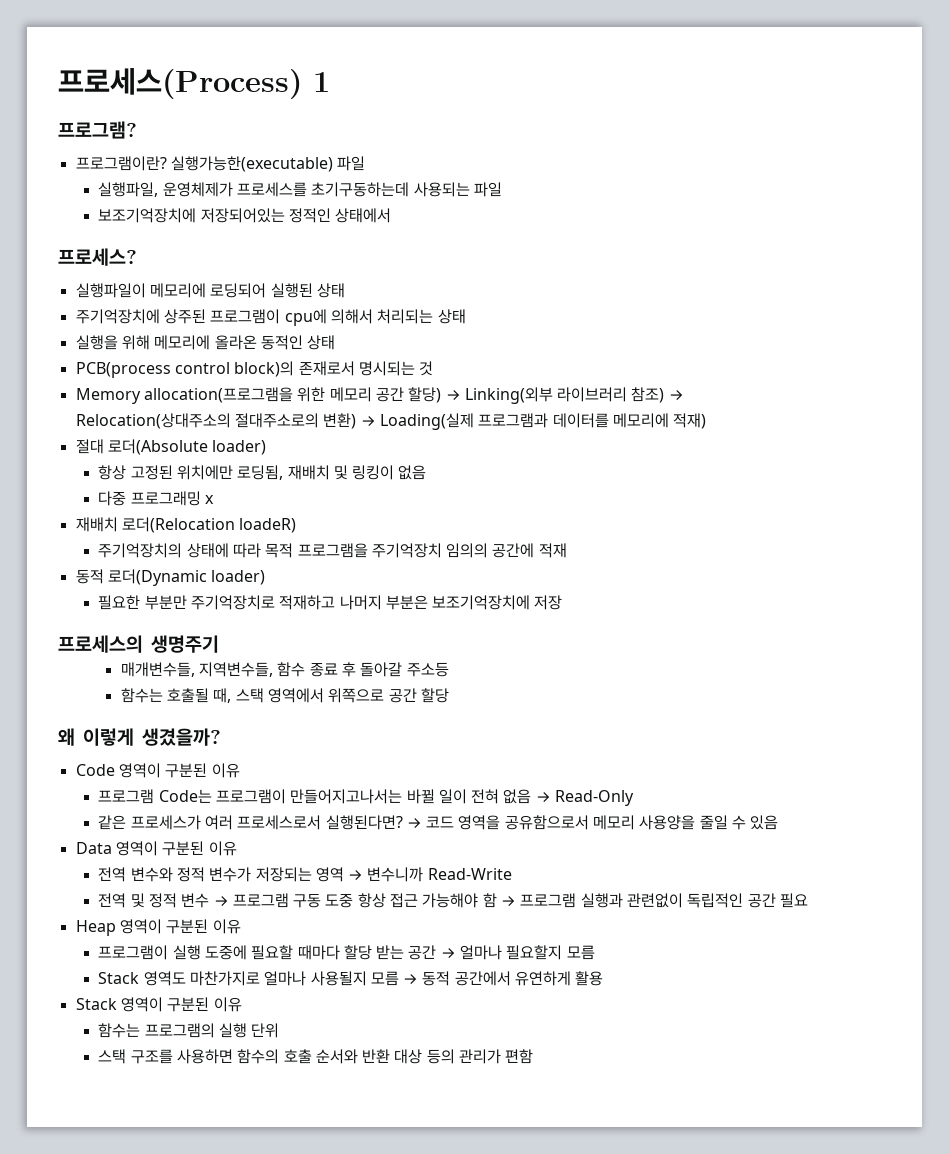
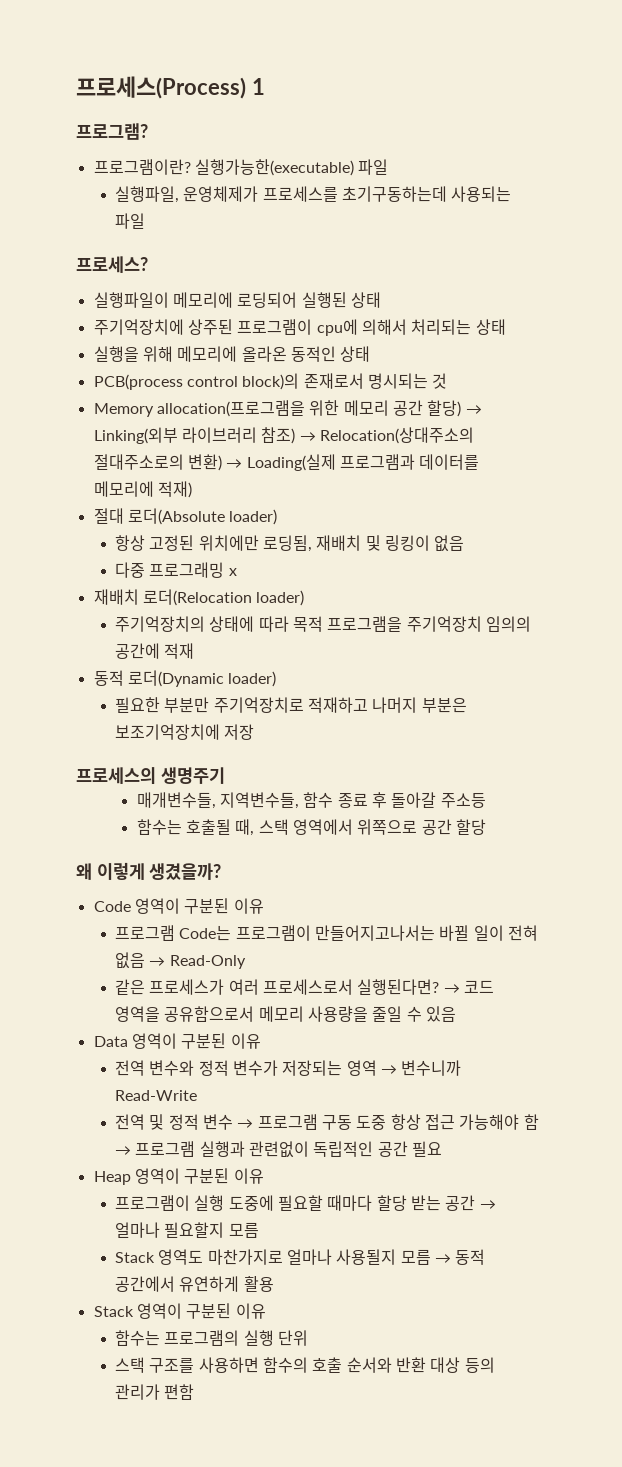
- 보조기억장치에 저장되어있는 정적인 상태에서
- 재배치 로더(Relocation loadeR)
+ 재배치 로더(Relocation loader)
- → 코드 영역을 공유함으로서 메모리 사용양을 줄일 수 있음
+ → 코드 영역을 공유함으로서 메모리 사용량을 줄일 수 있음

